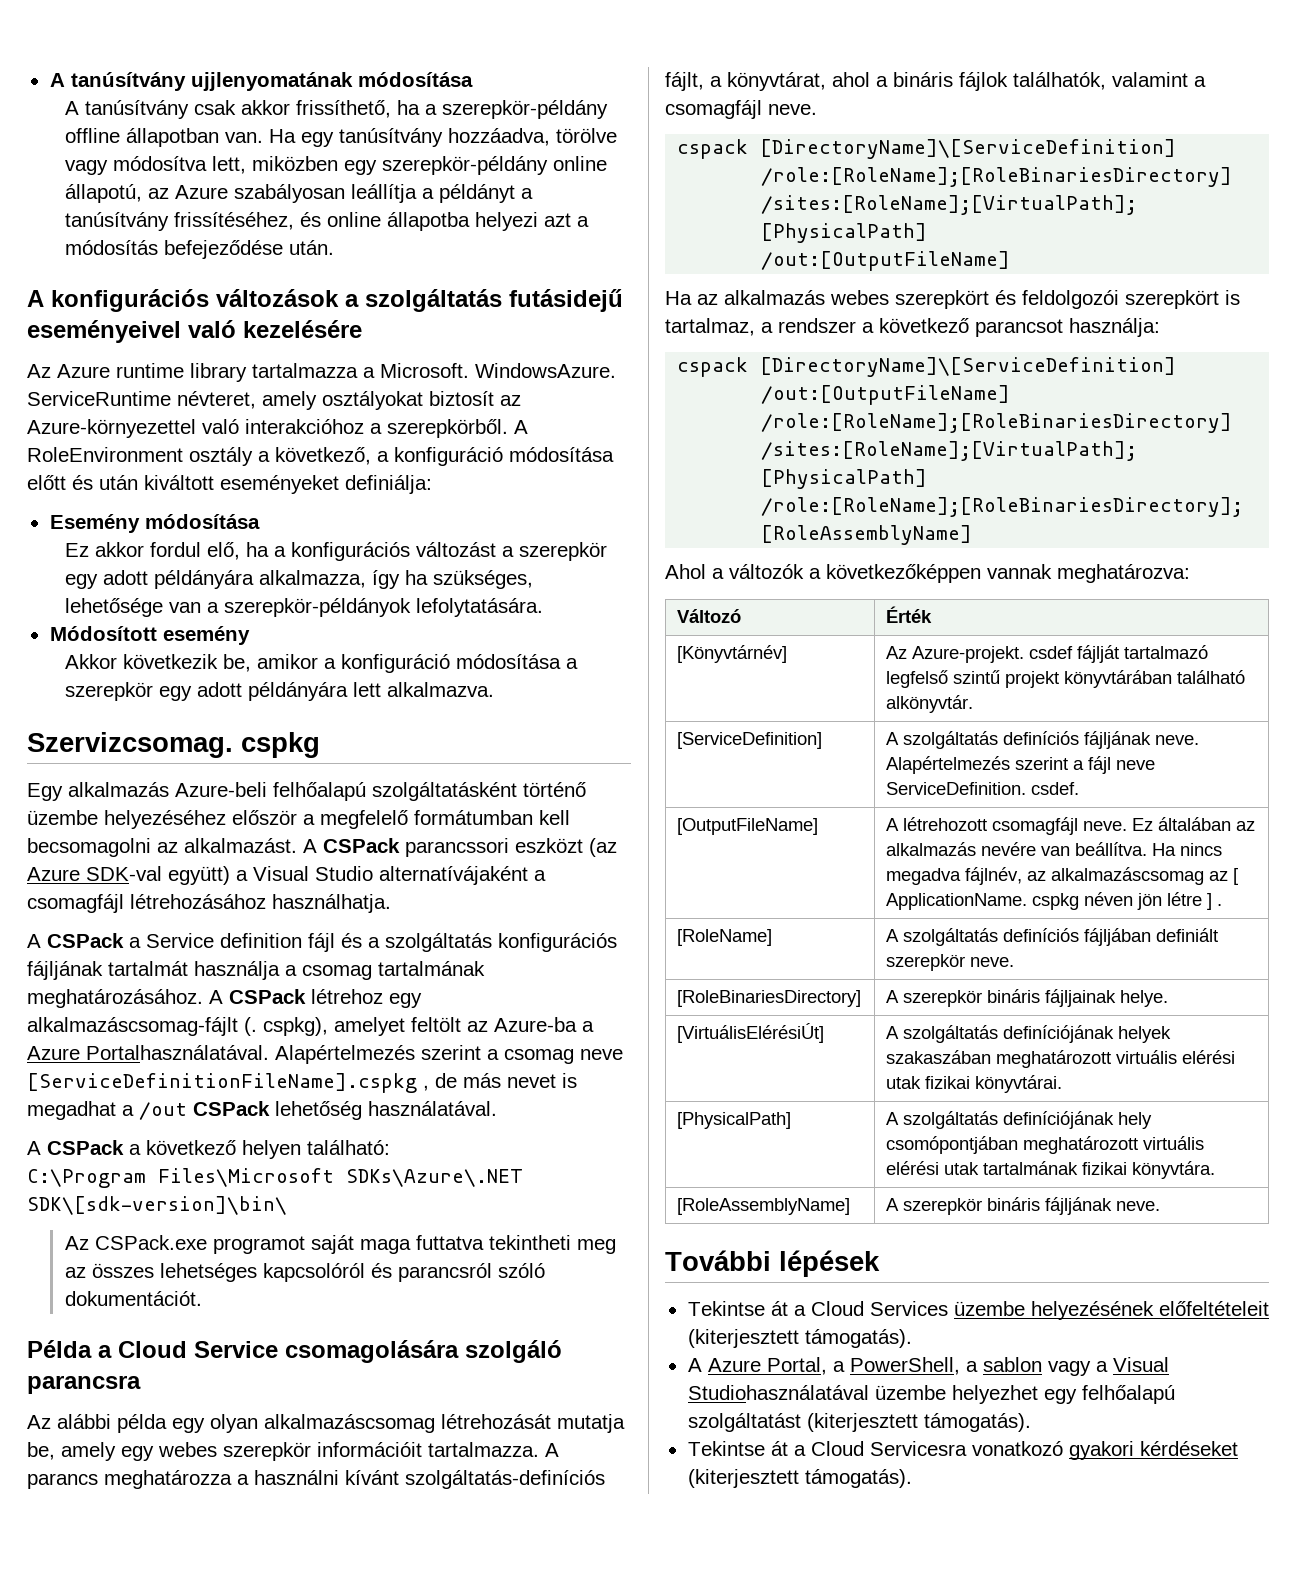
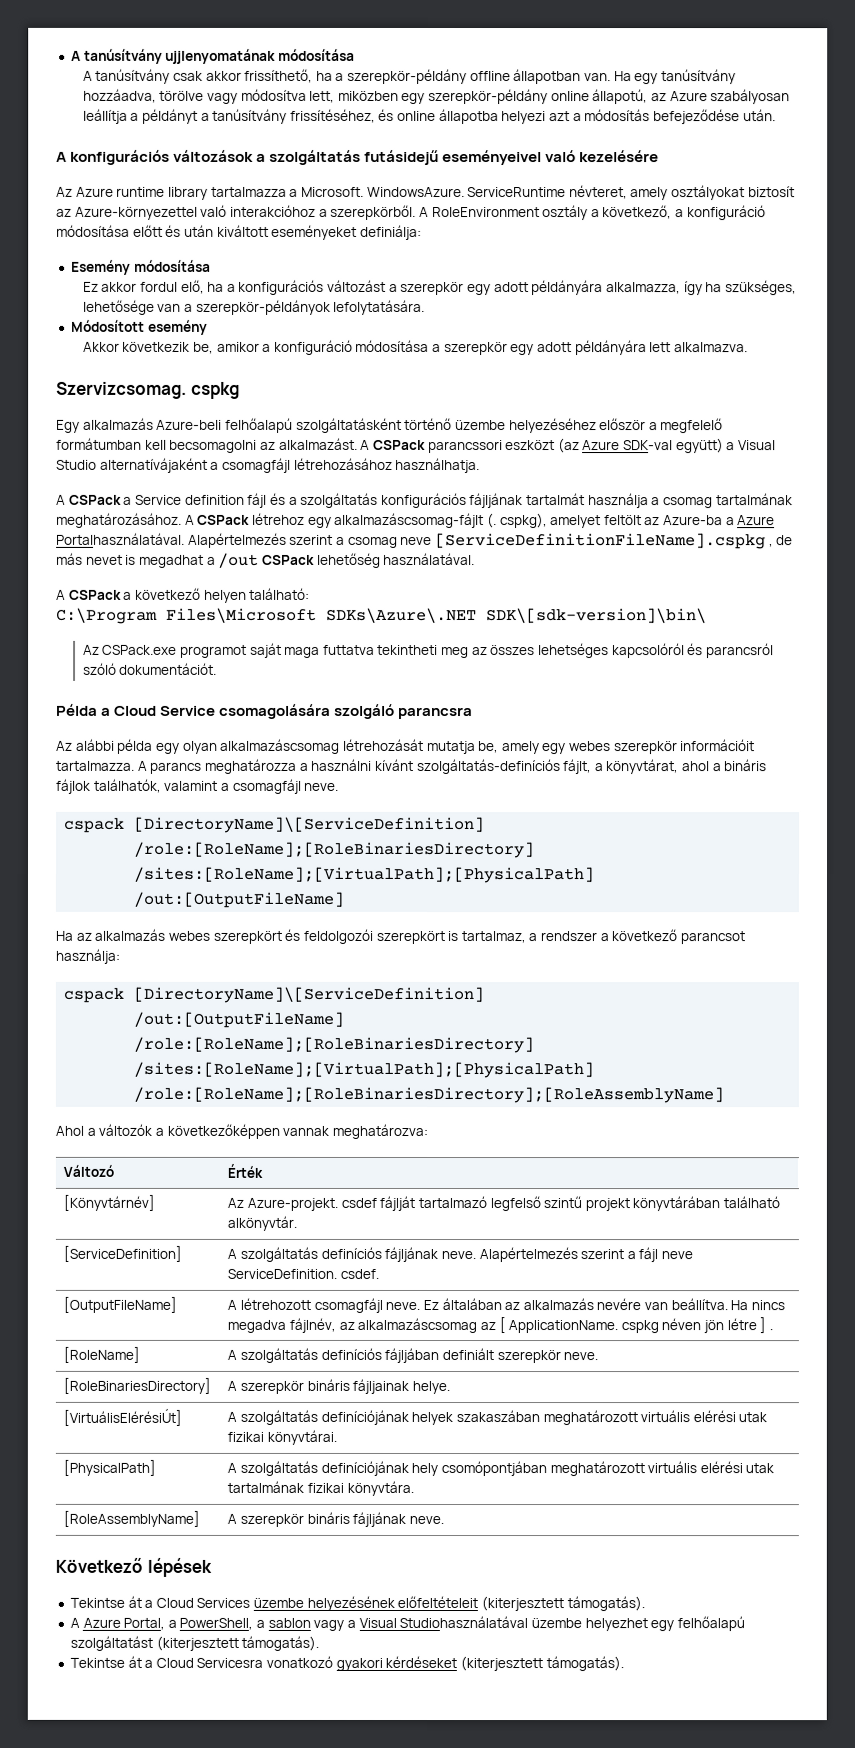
- További lépések
+ Következő lépések

